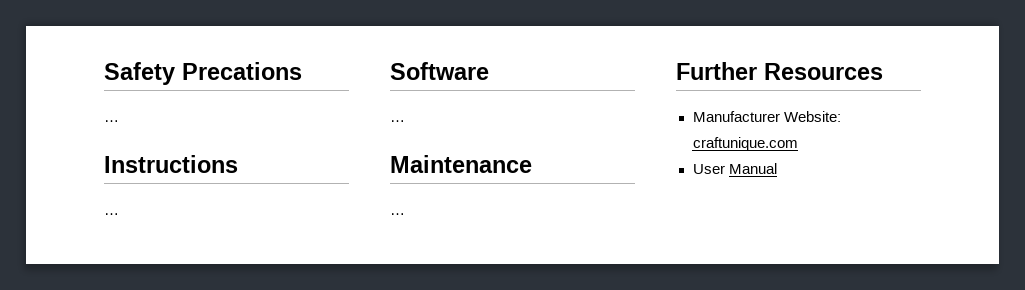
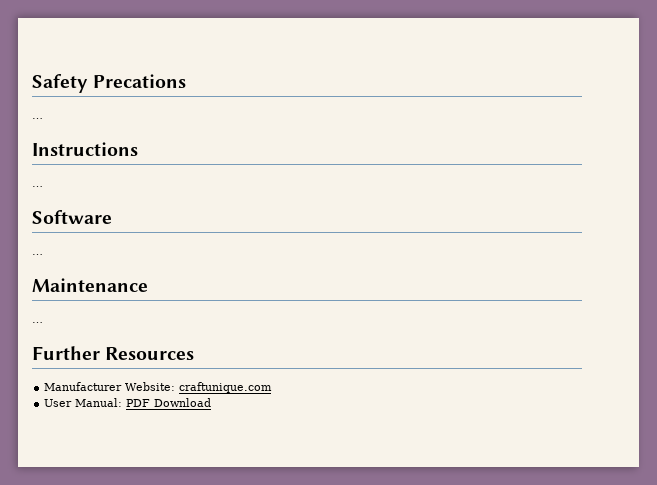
- User Manual
+ User Manual: PDF Download

